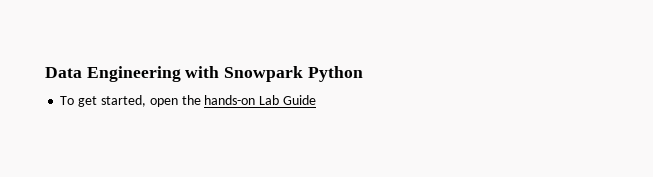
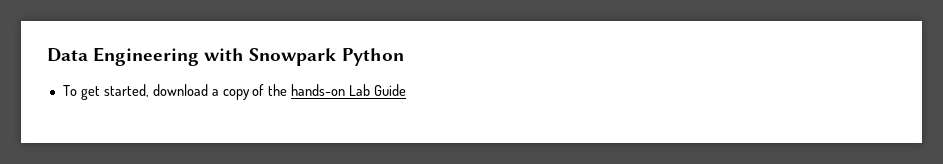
- To get started, open the hands-on Lab Guide
+ To get started, download a copy of the hands-on Lab Guide

